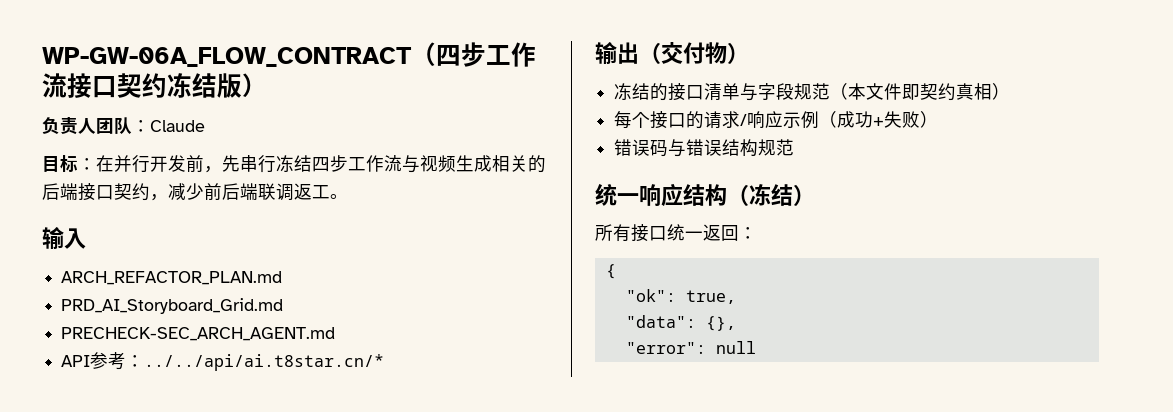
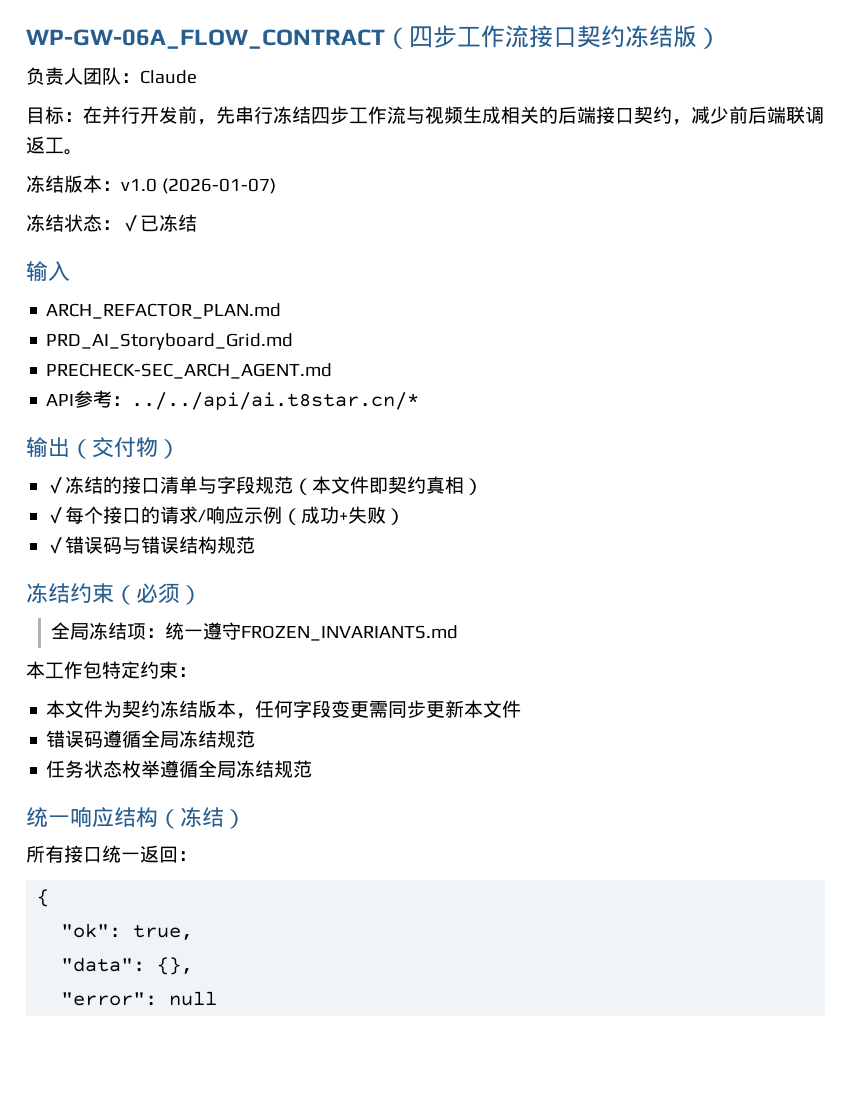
+ 冻结版本：v1.0 (2026-01-07)
+ 冻结状态：✓已冻结
- 冻结的接口清单与字段规范（本文件即契约真相）
+ ✓冻结的接口清单与字段规范（本文件即契约真相）
- 每个接口的请求/响应示例（成功+失败）
+ ✓每个接口的请求/响应示例（成功+失败）
- 错误码与错误结构规范
+ ✓错误码与错误结构规范
+ 冻结约束（必须）
+ 全局冻结项：统一遵守FROZEN_INVARIANTS.md
+ 本工作包特定约束：
+ 本文件为契约冻结版本，任何字段变更需同步更新本文件
+ 错误码遵循全局冻结规范
+ 任务状态枚举遵循全局冻结规范

